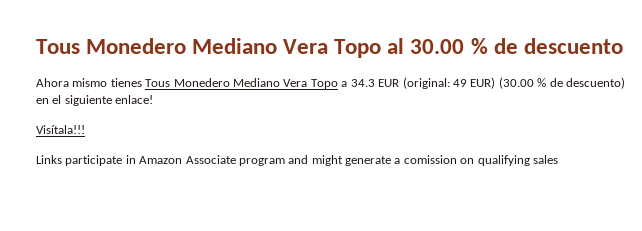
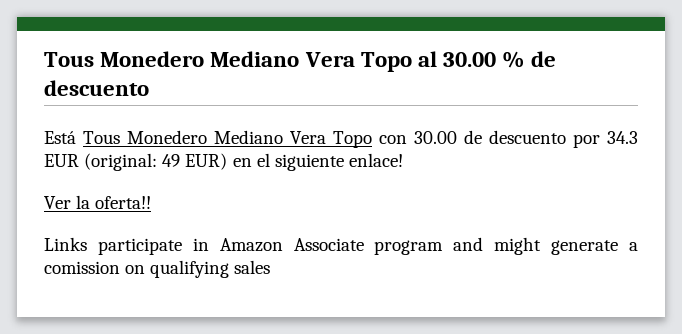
- Ahora mismo tienes Tous Monedero Mediano Vera Topo a 34.3 EUR (original: 49 EUR) (30.00 % de descuento) en el siguiente enlace!
+ Está Tous Monedero Mediano Vera Topo con 30.00 de descuento por 34.3 EUR (original: 49 EUR) en el siguiente enlace!
- Visítala!!!
+ Ver la oferta!!

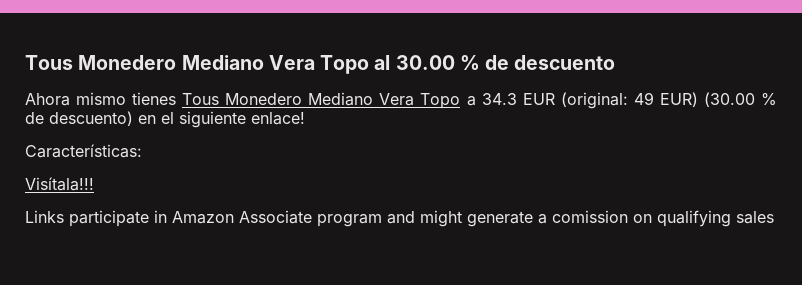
- Está Tous Monedero Mediano Vera Topo con 30.00 de descuento por 34.3 EUR (original: 49 EUR) en el siguiente enlace!
+ Ahora mismo tienes Tous Monedero Mediano Vera Topo a 34.3 EUR (original: 49 EUR) (30.00 % de descuento) en el siguiente enlace!
- Ver la oferta!!
+ Características:
+ Visítala!!!

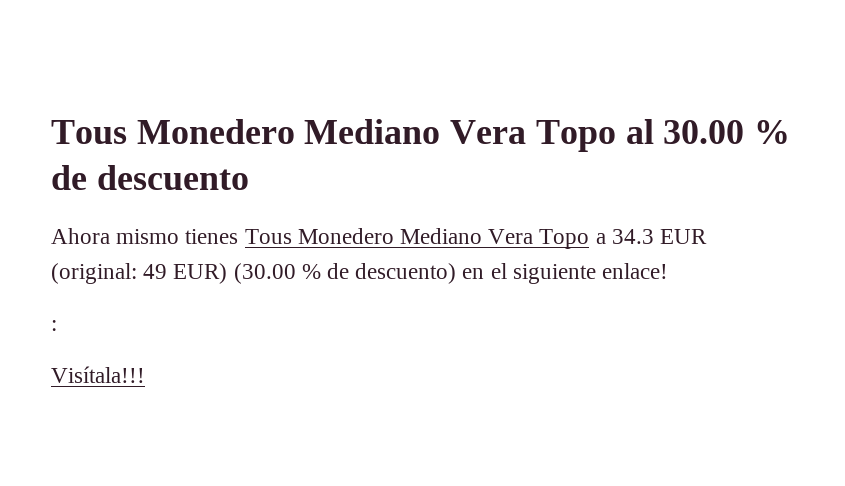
- Características:
+ :
- Links participate in Amazon Associate program and might generate a comission on qualifying sales

